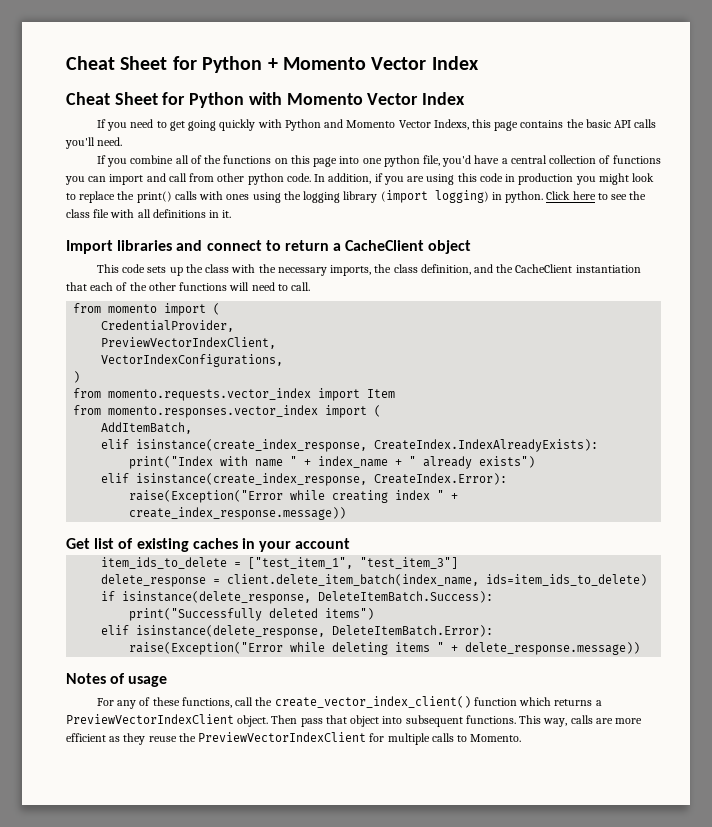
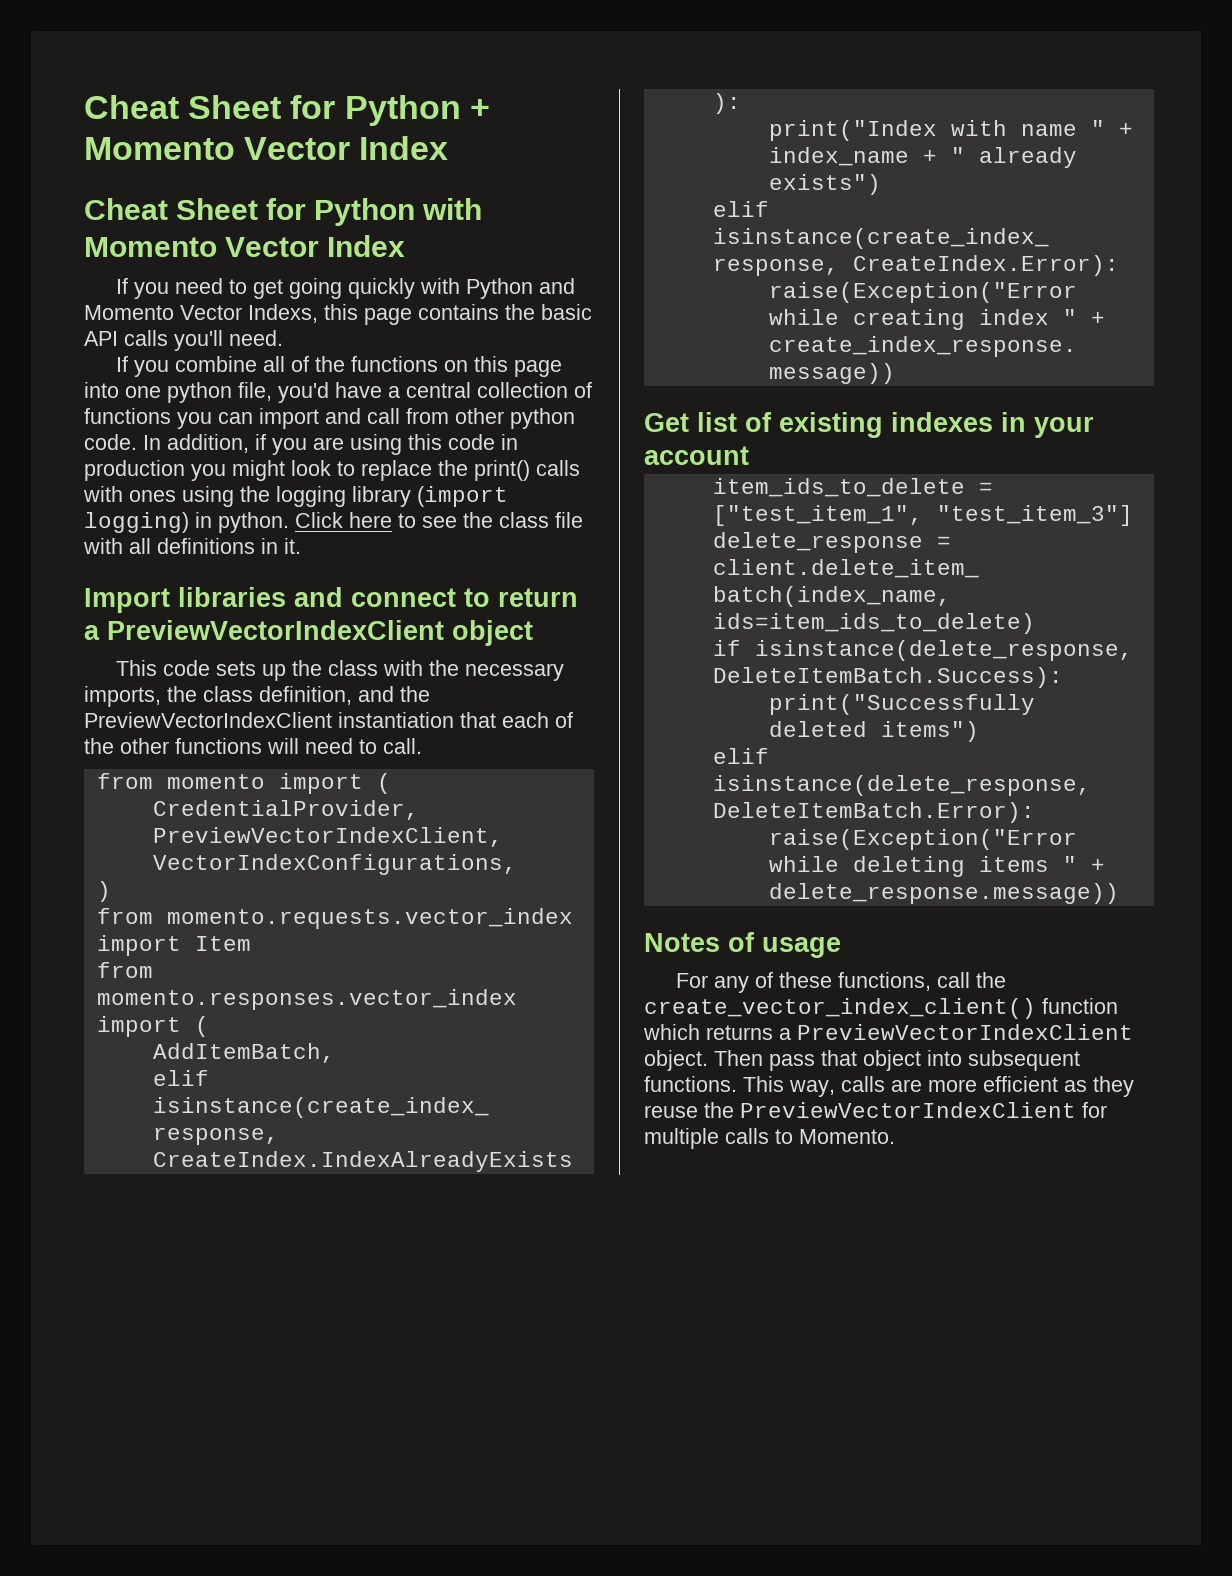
- Import libraries and connect to return a CacheClient object
+ Import libraries and connect to return a PreviewVectorIndexClient object
- This code sets up the class with the necessary imports, the class definition, and the CacheClient instantiation that each of the other functions will need to call.
+ This code sets up the class with the necessary imports, the class definition, and the PreviewVectorIndexClient instantiation that each of the other functions will need to call.
- Get list of existing caches in your account
+ Get list of existing indexes in your account

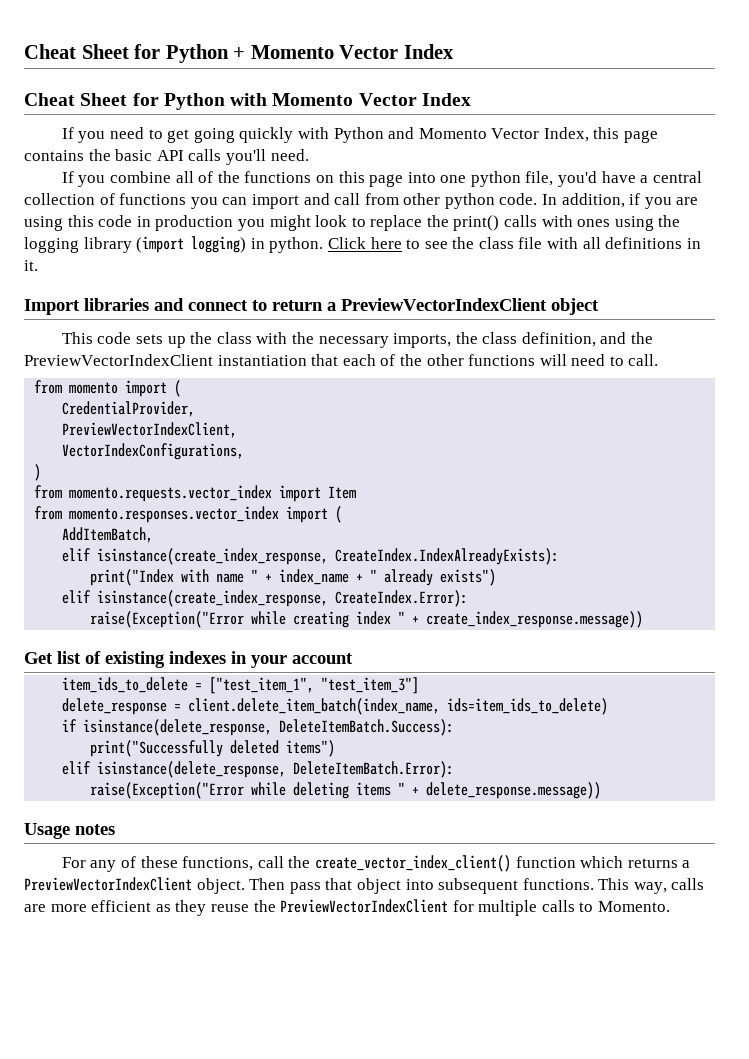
- If you need to get going quickly with Python and Momento Vector Indexs, this page contains the basic API calls you'll need.
+ If you need to get going quickly with Python and Momento Vector Index, this page contains the basic API calls you'll need.
- Notes of usage
+ Usage notes

